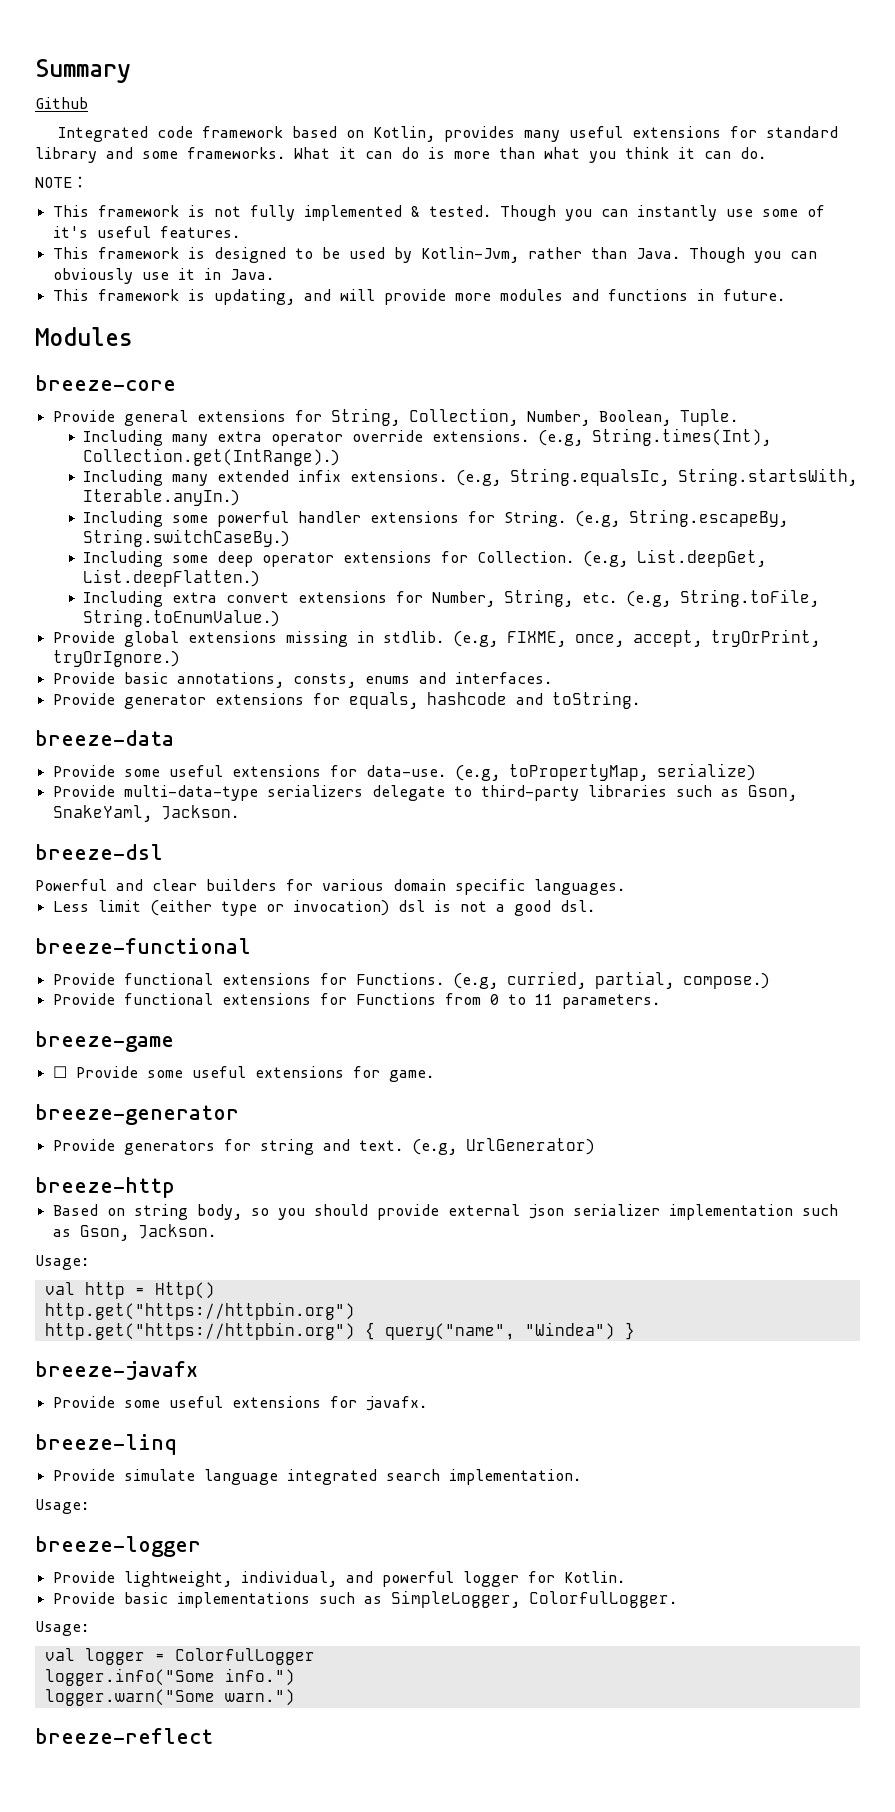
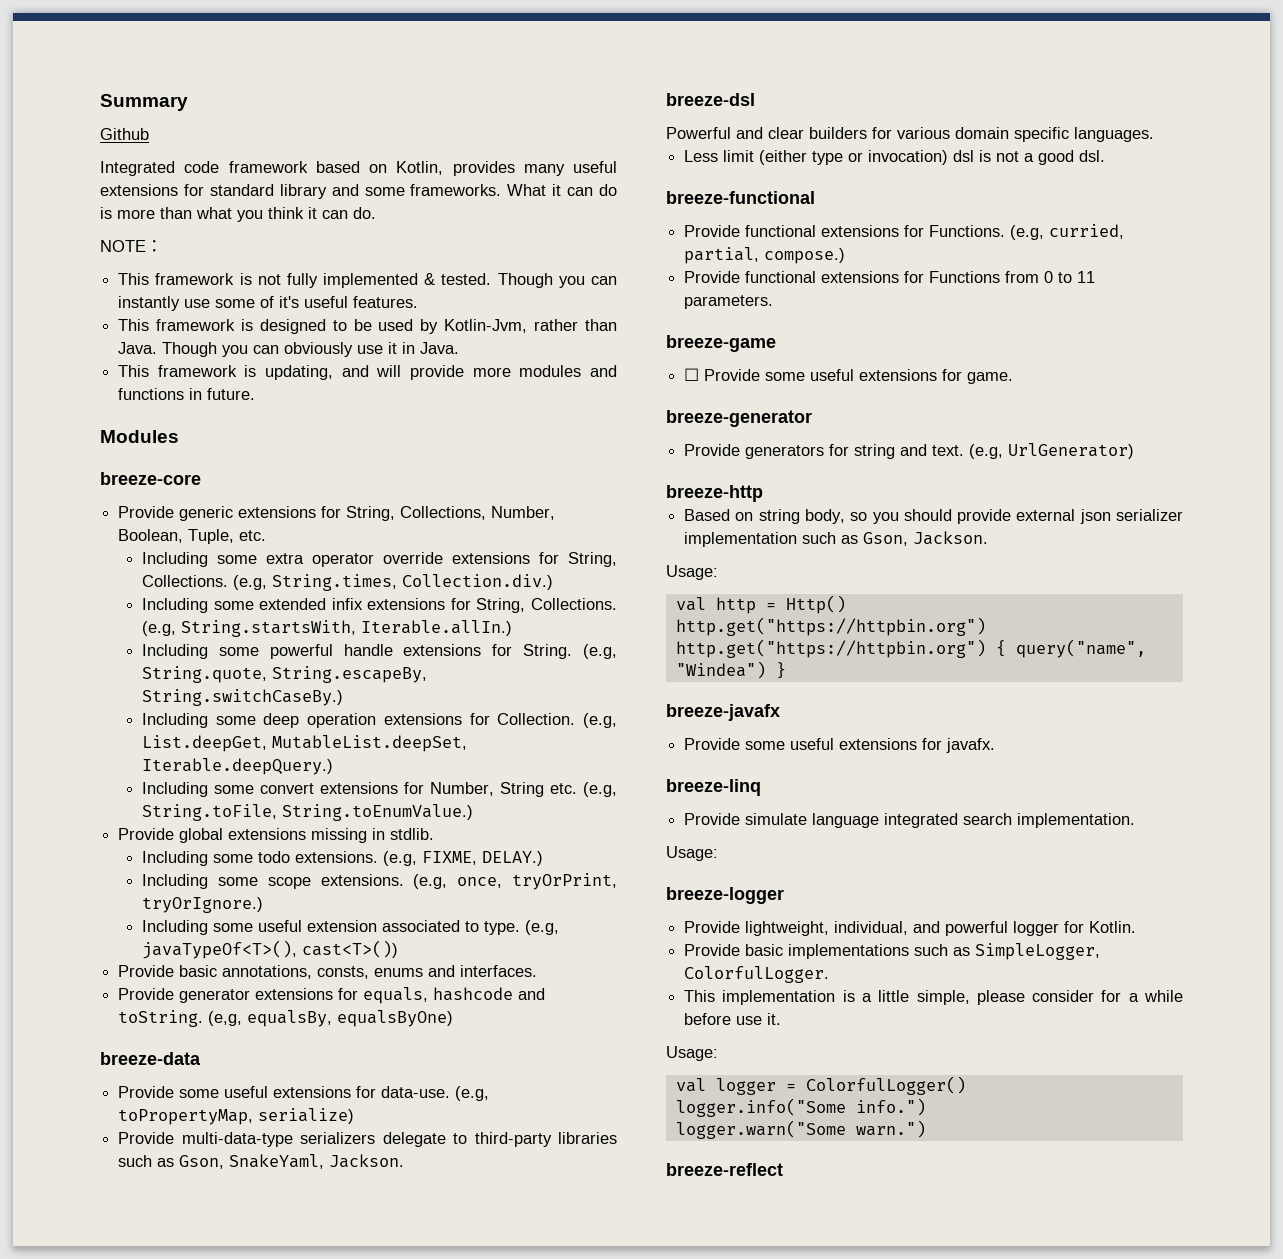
- Provide general extensions for String, Collection, Number, Boolean, Tuple.
- Including many extra operator override extensions. (e.g, String.times(Int), Collection.get(IntRange).)
- Including many extended infix extensions. (e.g, String.equalsIc, String.startsWith, Iterable.anyIn.)
+ Provide generic extensions for String, Collections, Number, Boolean, Tuple, etc.
+ Including some extra operator override extensions for String, Collections. (e.g, String.times, Collection.div.)
+ Including some extended infix extensions for String, Collections. (e.g, String.startsWith, Iterable.allIn.)
- Including some powerful handler extensions for String.
+ Including some powerful handle extensions for String.
- (e.g, String.escapeBy, String.switchCaseBy.)
+ (e.g, String.quote, String.escapeBy, String.switchCaseBy.)
- Including some deep operator extensions for Collection.
+ Including some deep operation extensions for Collection.
- (e.g, List.deepGet, List.deepFlatten.)
- Including extra convert extensions for Number, String, etc. (e.g, String.toFile, String.toEnumValue.)
+ (e.g, List.deepGet, MutableList.deepSet, Iterable.deepQuery.)
+ Including some convert extensions for Number, String etc. (e.g, String.toFile, String.toEnumValue.)
- Provide global extensions missing in stdlib. (e.g, FIXME, once, accept, tryOrPrint, tryOrIgnore.)
+ Provide global extensions missing in stdlib.
+ Including some todo extensions. (e.g, FIXME, DELAY.)
+ Including some scope extensions. (e.g, once, tryOrPrint, tryOrIgnore.)
+ Including some useful extension associated to type. (e.g, javaTypeOf<T>(), cast<T>())
+ (e,g, equalsBy, equalsByOne)
+ This implementation is a little simple, please consider for a while before use it.
- val logger = ColorfulLogger
+ val logger = ColorfulLogger()

